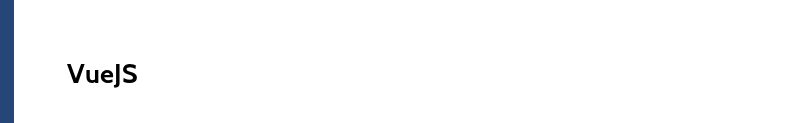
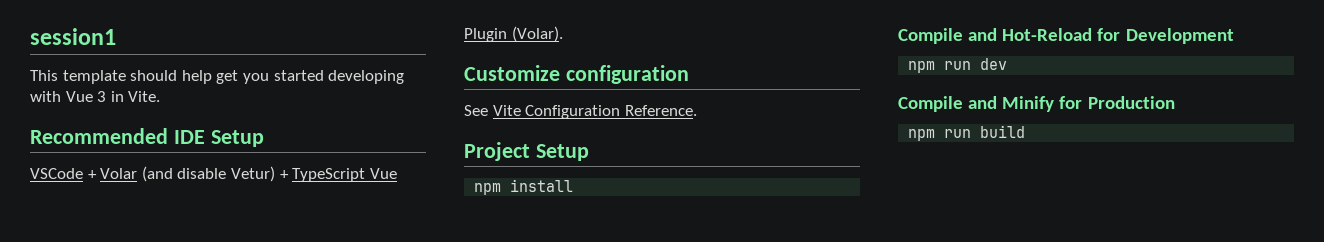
- VueJS
+ session1
+ This template should help get you started developing with Vue 3 in Vite.
+ Recommended IDE Setup
+ VSCode + Volar (and disable Vetur) + TypeScript Vue Plugin (Volar).
+ Customize configuration
+ See Vite Configuration Reference.
+ Project Setup
+ npm install
+ Compile and Hot-Reload for Development
+ npm run dev
+ Compile and Minify for Production
+ npm run build

